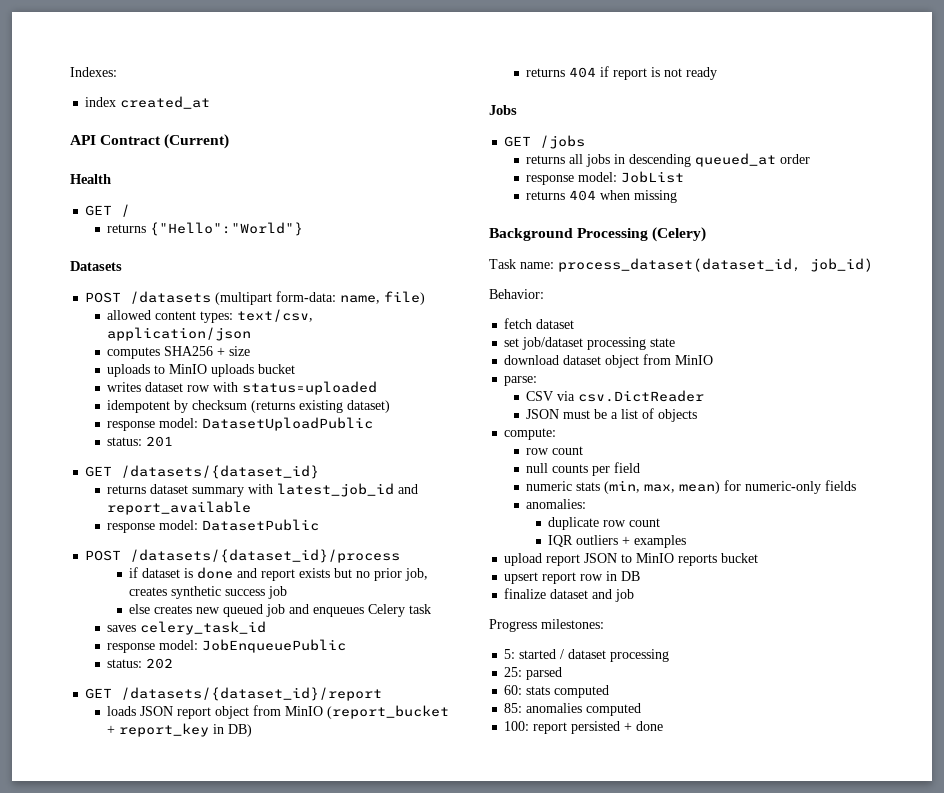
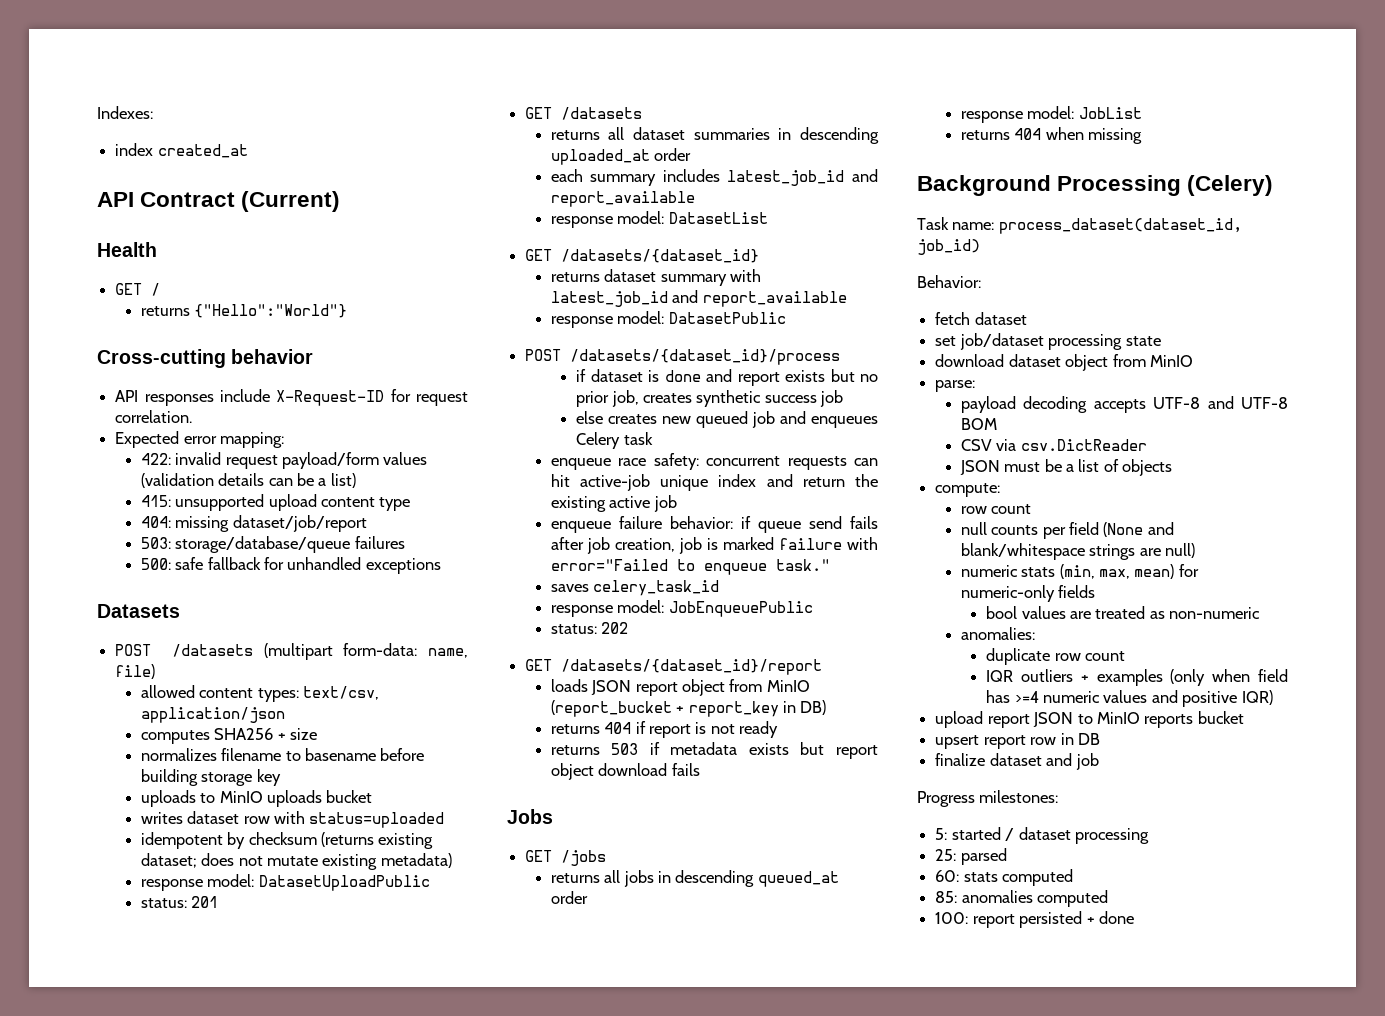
+ Cross-cutting behavior
+ API responses include X-Request-ID for request correlation.
+ Expected error mapping:
+ 422: invalid request payload/form values (validation details can be a list)
+ 415: unsupported upload content type
+ 404: missing dataset/job/report
+ 503: storage/database/queue failures
+ 500: safe fallback for unhandled exceptions
+ normalizes filename to basename before building storage key
- idempotent by checksum (returns existing dataset)
+ idempotent by checksum (returns existing dataset; does not mutate existing metadata)
+ GET /datasets
+ returns all dataset summaries in descending uploaded_at order
+ each summary includes latest_job_id and report_available
+ response model: DatasetList
+ enqueue race safety: concurrent requests can hit active-job unique index and return the existing active job
+ enqueue failure behavior: if queue send fails after job creation, job is marked failure with error="Failed to enqueue task."
+ returns 503 if metadata exists but report object download fails
+ payload decoding accepts UTF-8 and UTF-8 BOM
- null counts per field
+ null counts per field (None and blank/whitespace strings are null)
+ bool values are treated as non-numeric
- IQR outliers + examples
+ IQR outliers + examples (only when field has >=4 numeric values and positive IQR)

